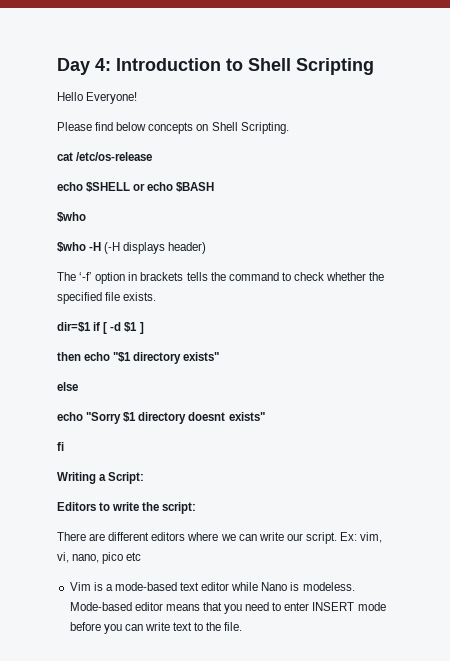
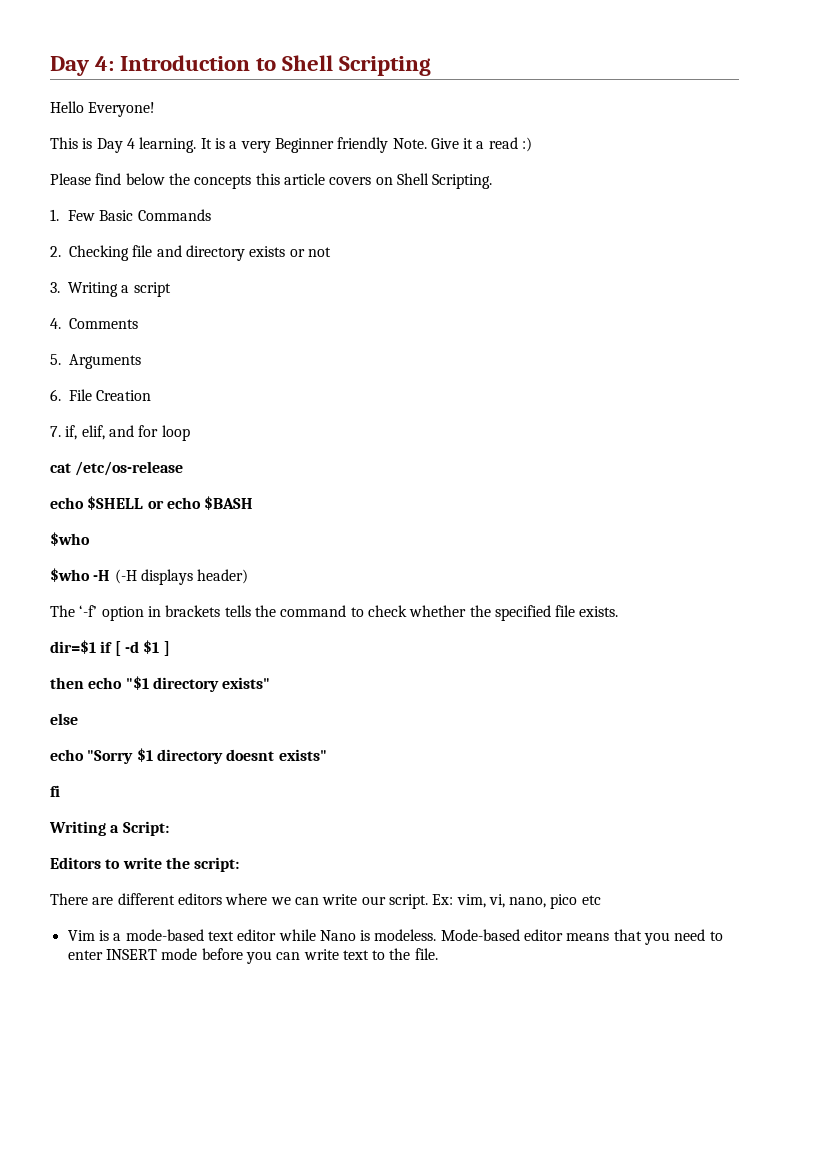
- Please find below concepts on Shell Scripting.
+ This is Day 4 learning. It is a very Beginner friendly Note. Give it a read :)
+ Please find below the concepts this article covers on Shell Scripting.
+ 1. Few Basic Commands
+ 2. Checking file and directory exists or not
+ 3. Writing a script
+ 4. Comments
+ 5. Arguments
+ 6. File Creation
+ 7. if, elif, and for loop

